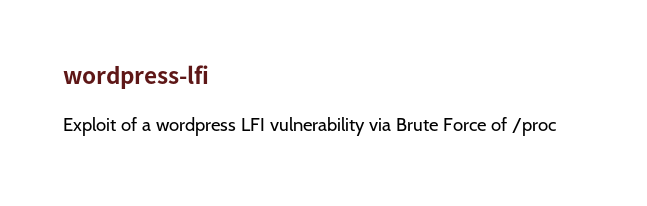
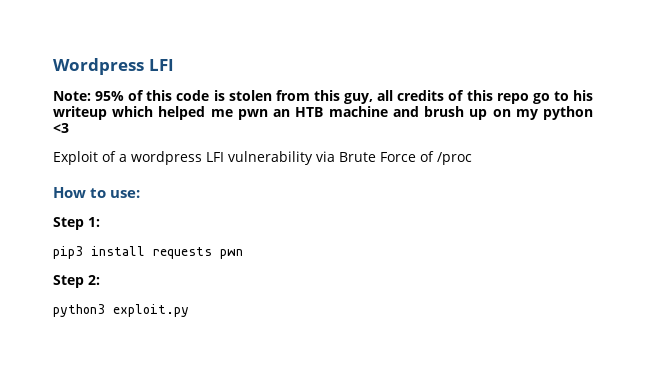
- wordpress-lfi
+ Wordpress LFI
+ Note: 95% of this code is stolen from this guy, all credits of this repo go to his writeup which helped me pwn an HTB machine and brush up on my python <3
+ How to use:
+ Step 1:
+ pip3 install requests pwn
+ Step 2:
+ python3 exploit.py

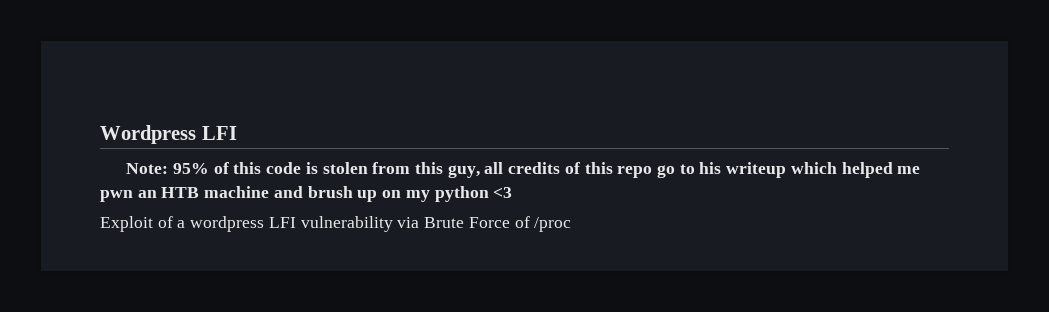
- How to use:
- Step 1:
- pip3 install requests pwn
- Step 2:
- python3 exploit.py

